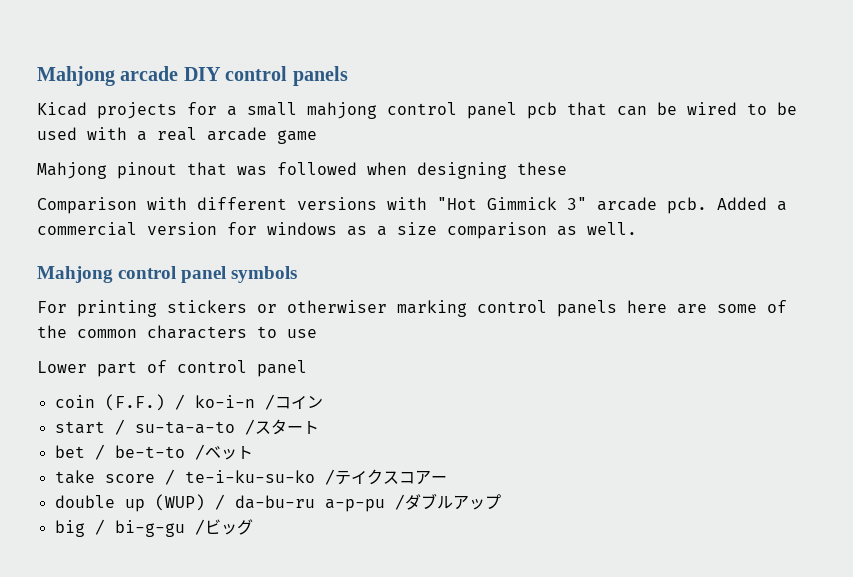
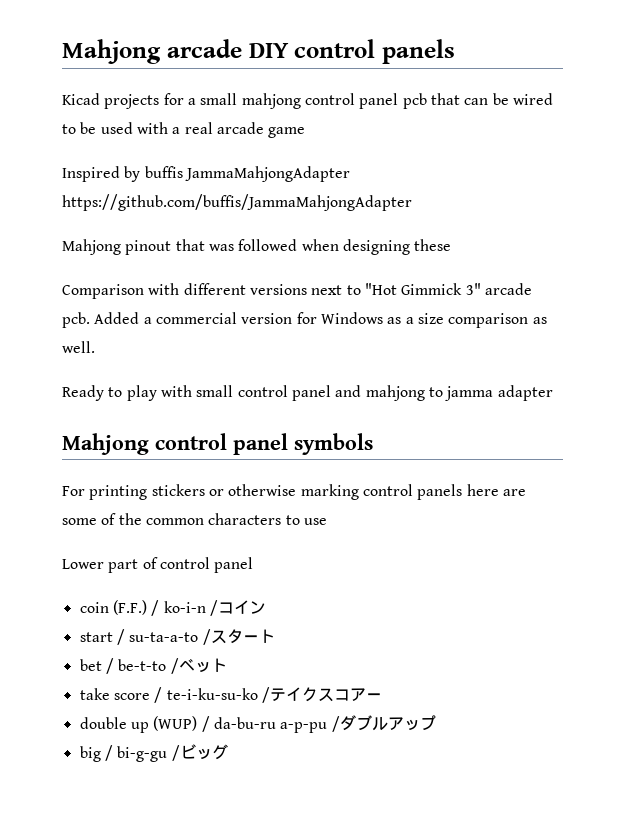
+ Inspired by buffis JammaMahjongAdapter https://github.com/buffis/JammaMahjongAdapter
- Comparison with different versions with "Hot Gimmick 3" arcade pcb.
+ Comparison with different versions next to "Hot Gimmick 3" arcade pcb.
- Added a commercial version for windows as a size comparison as well.
+ Added a commercial version for Windows as a size comparison as well.
+ Ready to play with small control panel and mahjong to jamma adapter
- For printing stickers or otherwiser marking control panels here are some of the common characters to use
+ For printing stickers or otherwise marking control panels here are some of the common characters to use

